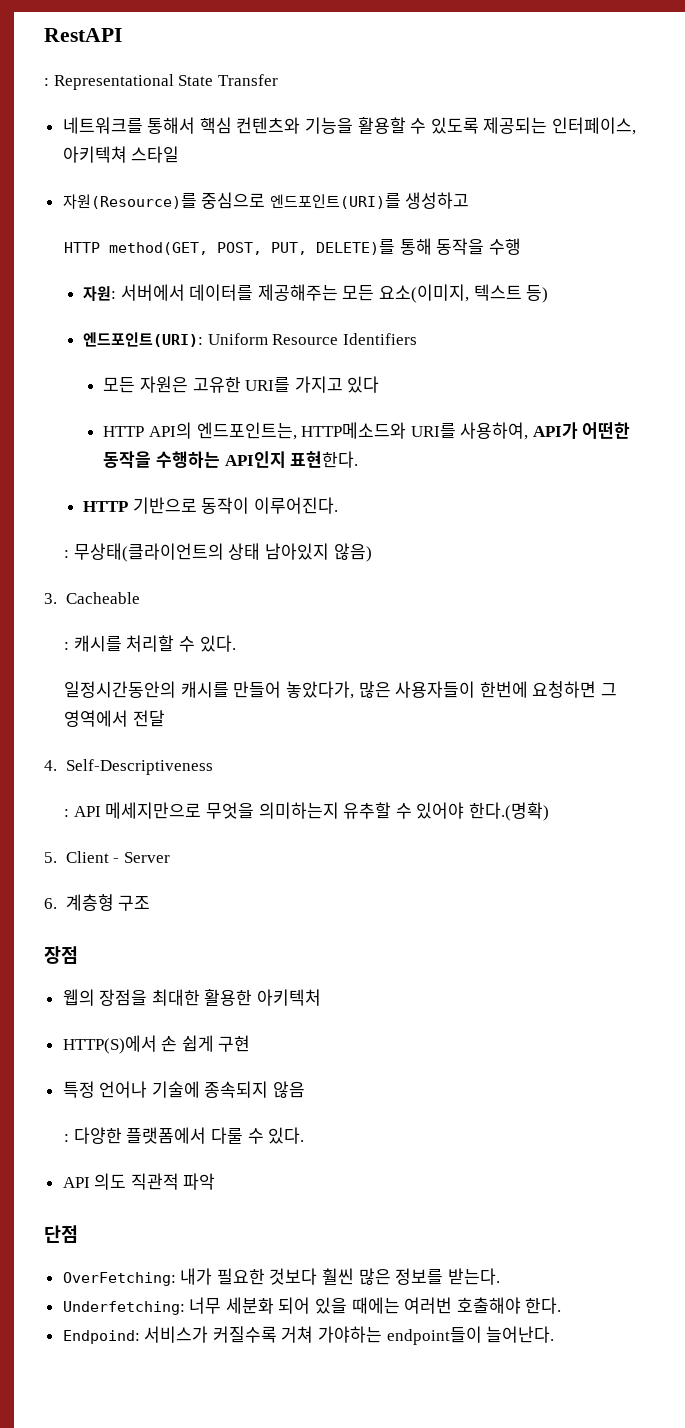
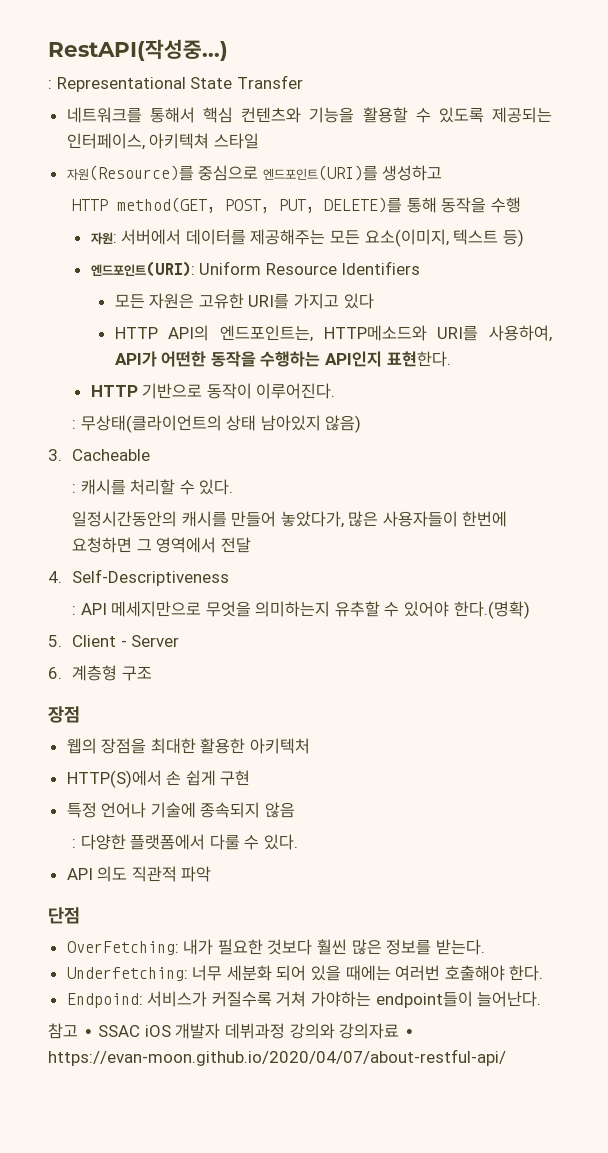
- RestAPI
+ RestAPI(작성중...)
+ 참고 ∙ SSAC iOS 개발자 데뷔과정 강의와 강의자료 ∙ https://evan-moon.github.io/2020/04/07/about-restful-api/

